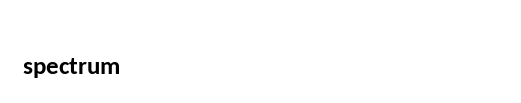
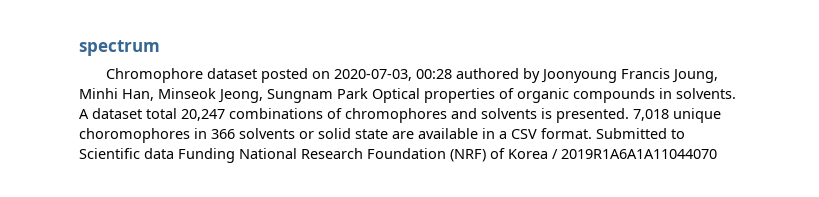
+ Chromophore dataset posted on 2020-07-03, 00:28 authored by Joonyoung Francis Joung, Minhi Han, Minseok Jeong, Sungnam Park Optical properties of organic compounds in solvents. A dataset total 20,247 combinations of chromophores and solvents is presented. 7,018 unique choromophores in 366 solvents or solid state are available in a CSV format. Submitted to Scientific data Funding National Research Foundation (NRF) of Korea / 2019R1A6A1A11044070

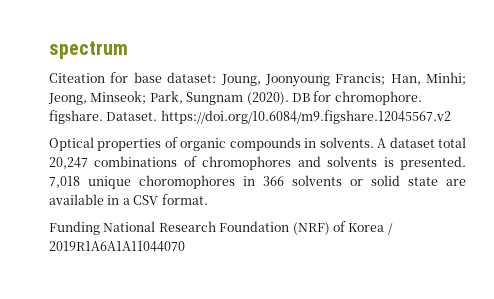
- Chromophore dataset posted on 2020-07-03, 00:28 authored by Joonyoung Francis Joung, Minhi Han, Minseok Jeong, Sungnam Park Optical properties of organic compounds in solvents.
+ Citeation for base dataset: Joung, Joonyoung Francis; Han, Minhi; Jeong, Minseok; Park, Sungnam (2020). DB for chromophore. figshare. Dataset. https://doi.org/10.6084/m9.figshare.12045567.v2
+ Optical properties of organic compounds in solvents.
- 7,018 unique choromophores in 366 solvents or solid state are available in a CSV format. Submitted to Scientific data Funding National Research Foundation (NRF) of Korea / 2019R1A6A1A11044070
+ 7,018 unique choromophores in 366 solvents or solid state are available in a CSV format.
+ Funding National Research Foundation (NRF) of Korea / 2019R1A6A1A11044070

